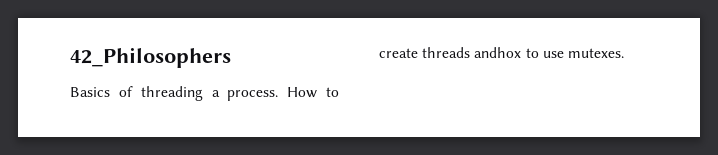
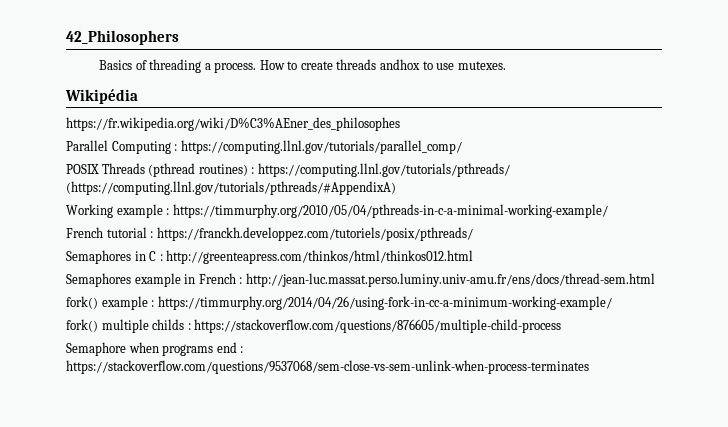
+ Wikipédia
+ https://fr.wikipedia.org/wiki/D%C3%AEner_des_philosophes
+ Parallel Computing : https://computing.llnl.gov/tutorials/parallel_comp/
+ POSIX Threads (pthread routines) : https://computing.llnl.gov/tutorials/pthreads/ (https://computing.llnl.gov/tutorials/pthreads/#AppendixA)
+ Working example : https://timmurphy.org/2010/05/04/pthreads-in-c-a-minimal-working-example/
+ French tutorial : https://franckh.developpez.com/tutoriels/posix/pthreads/
+ Semaphores in C : http://greenteapress.com/thinkos/html/thinkos012.html
+ Semaphores example in French : http://jean-luc.massat.perso.luminy.univ-amu.fr/ens/docs/thread-sem.html
+ fork() example : https://timmurphy.org/2014/04/26/using-fork-in-cc-a-minimum-working-example/
+ fork() multiple childs : https://stackoverflow.com/questions/876605/multiple-child-process
+ Semaphore when programs end : https://stackoverflow.com/questions/9537068/sem-close-vs-sem-unlink-when-process-terminates

